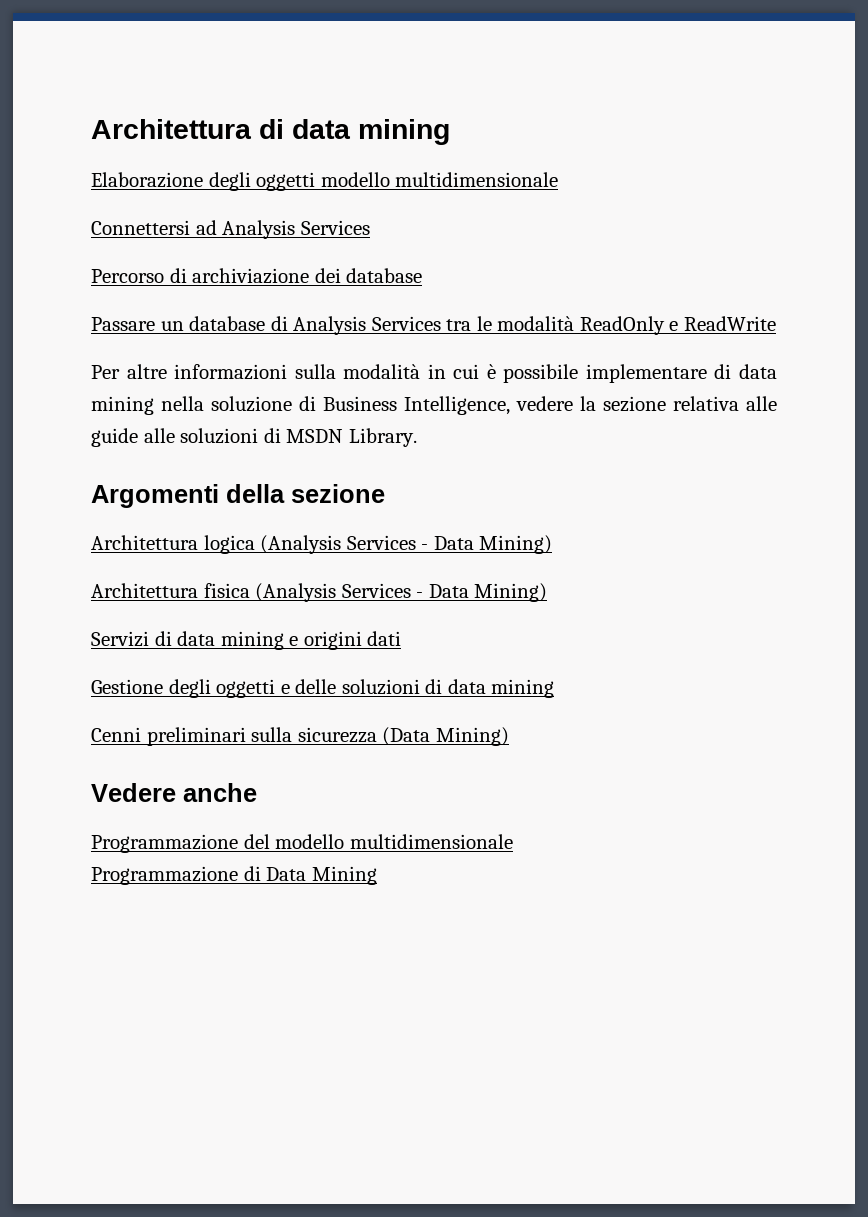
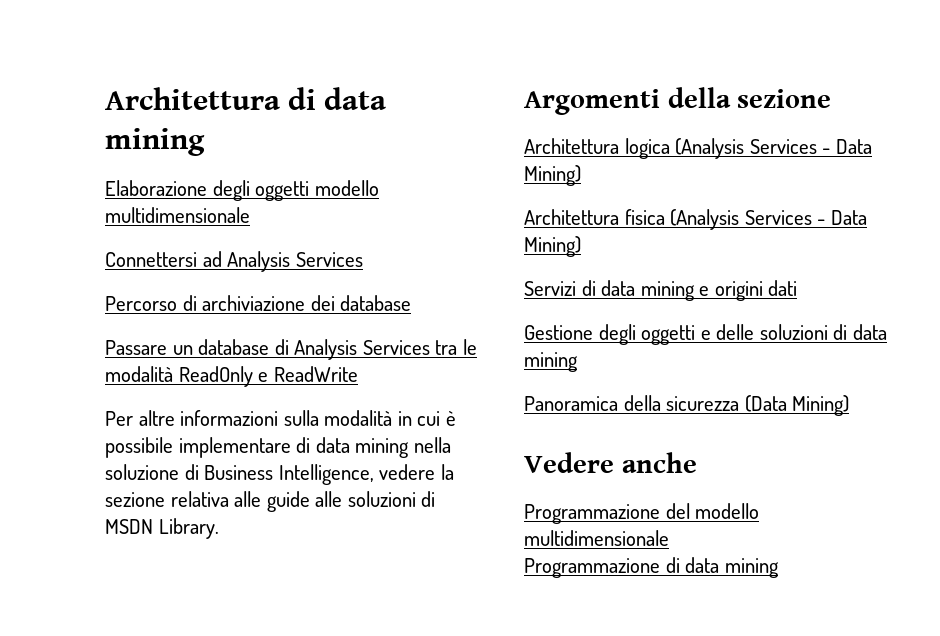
- Cenni preliminari sulla sicurezza (Data Mining)
+ Panoramica della sicurezza (Data Mining)
- Programmazione di Data Mining
+ Programmazione di data mining

